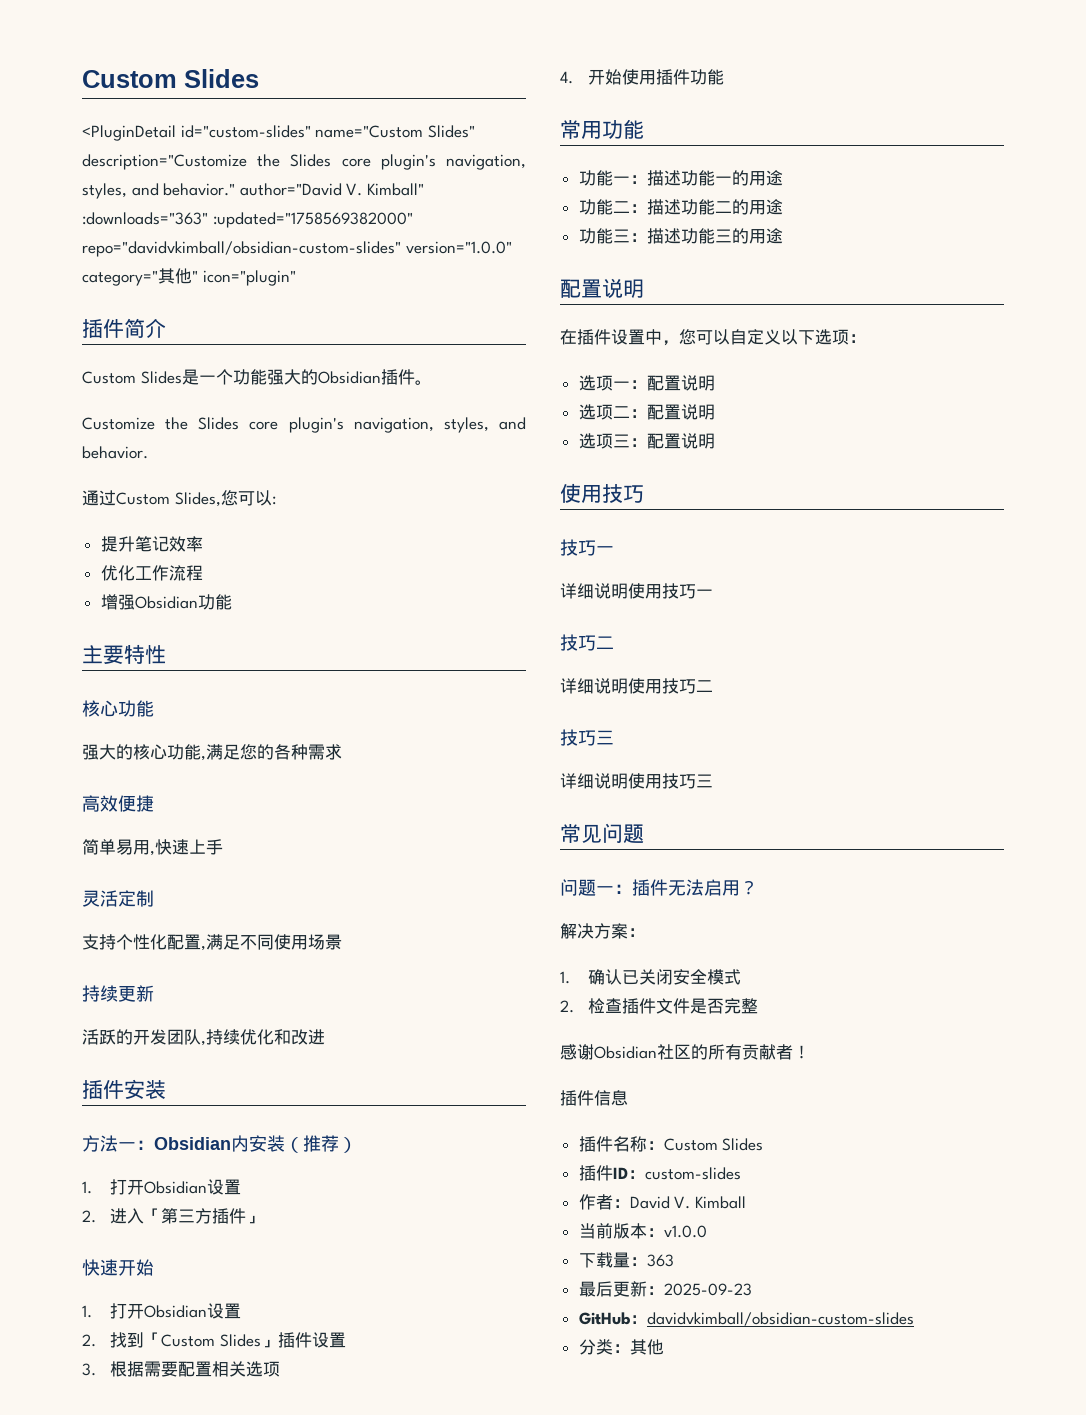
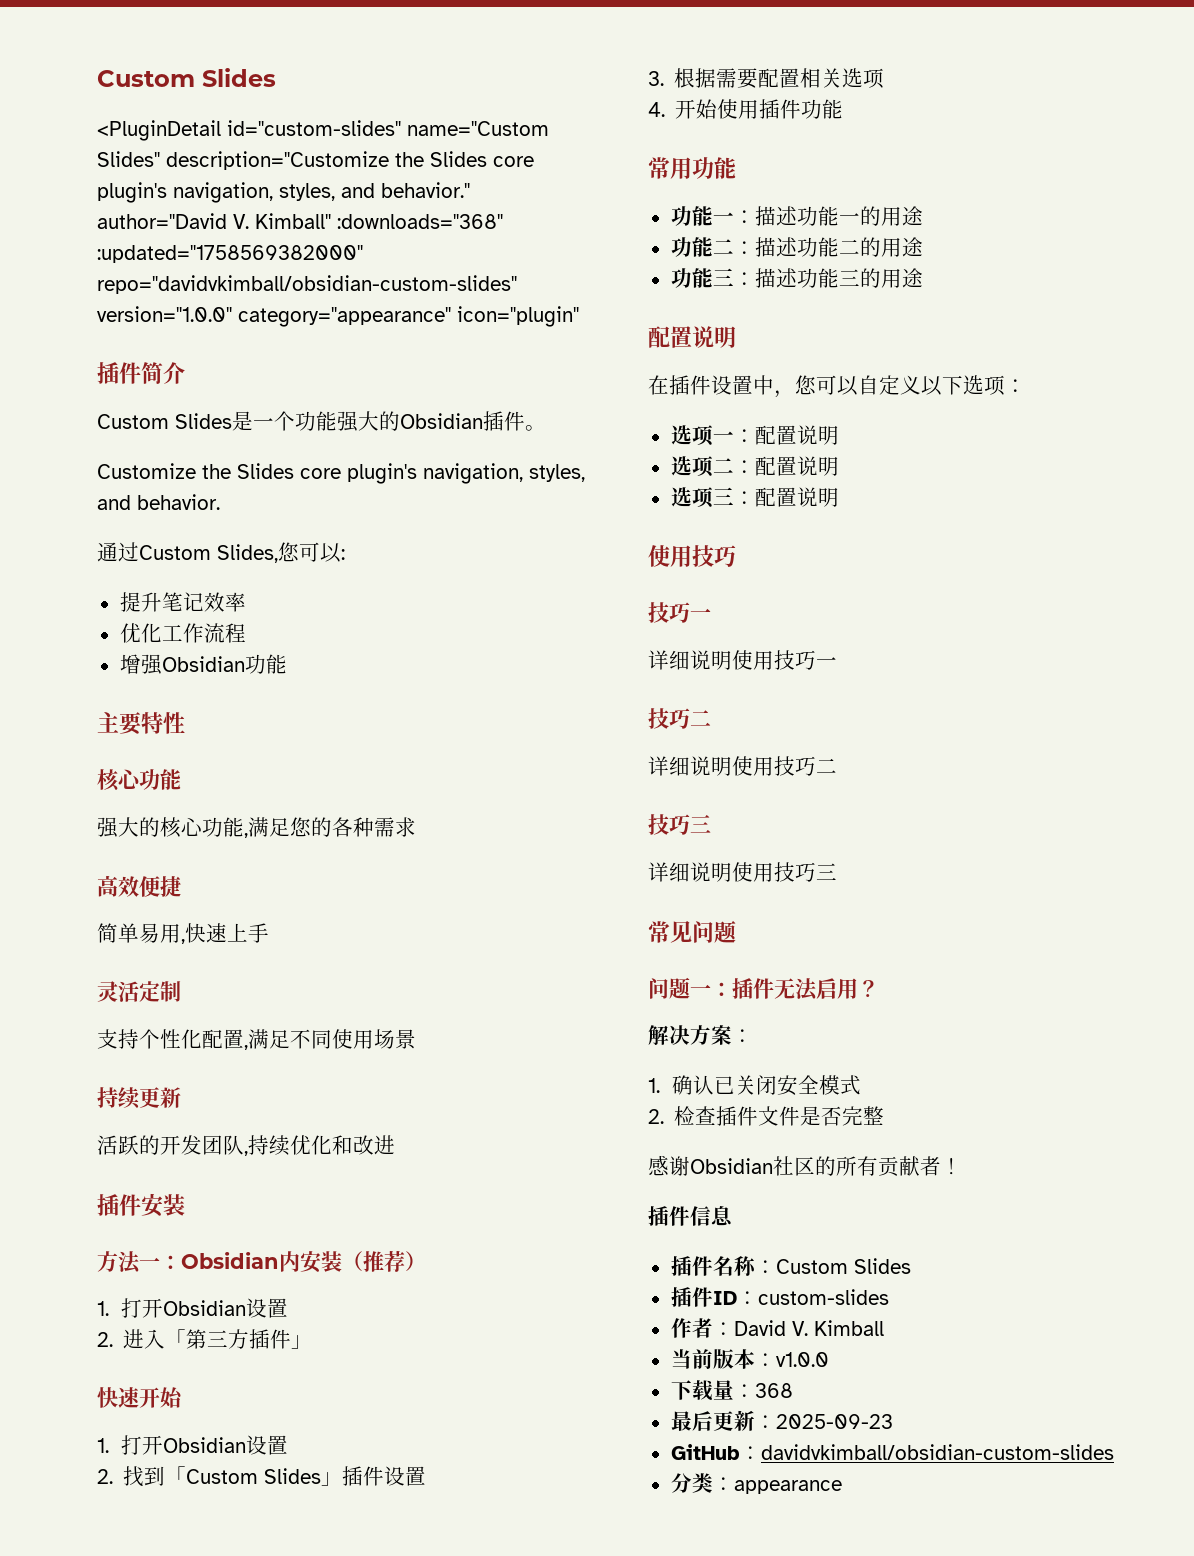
- <PluginDetail id="custom-slides" name="Custom Slides" description="Customize the Slides core plugin's navigation, styles, and behavior." author="David V. Kimball" :downloads="363" :updated="1758569382000" repo="davidvkimball/obsidian-custom-slides" version="1.0.0" category="其他" icon="plugin"
+ <PluginDetail id="custom-slides" name="Custom Slides" description="Customize the Slides core plugin's navigation, styles, and behavior." author="David V. Kimball" :downloads="368" :updated="1758569382000" repo="davidvkimball/obsidian-custom-slides" version="1.0.0" category="appearance" icon="plugin"
- 下载量：363
+ 下载量：368
- 分类：其他
+ 分类：appearance

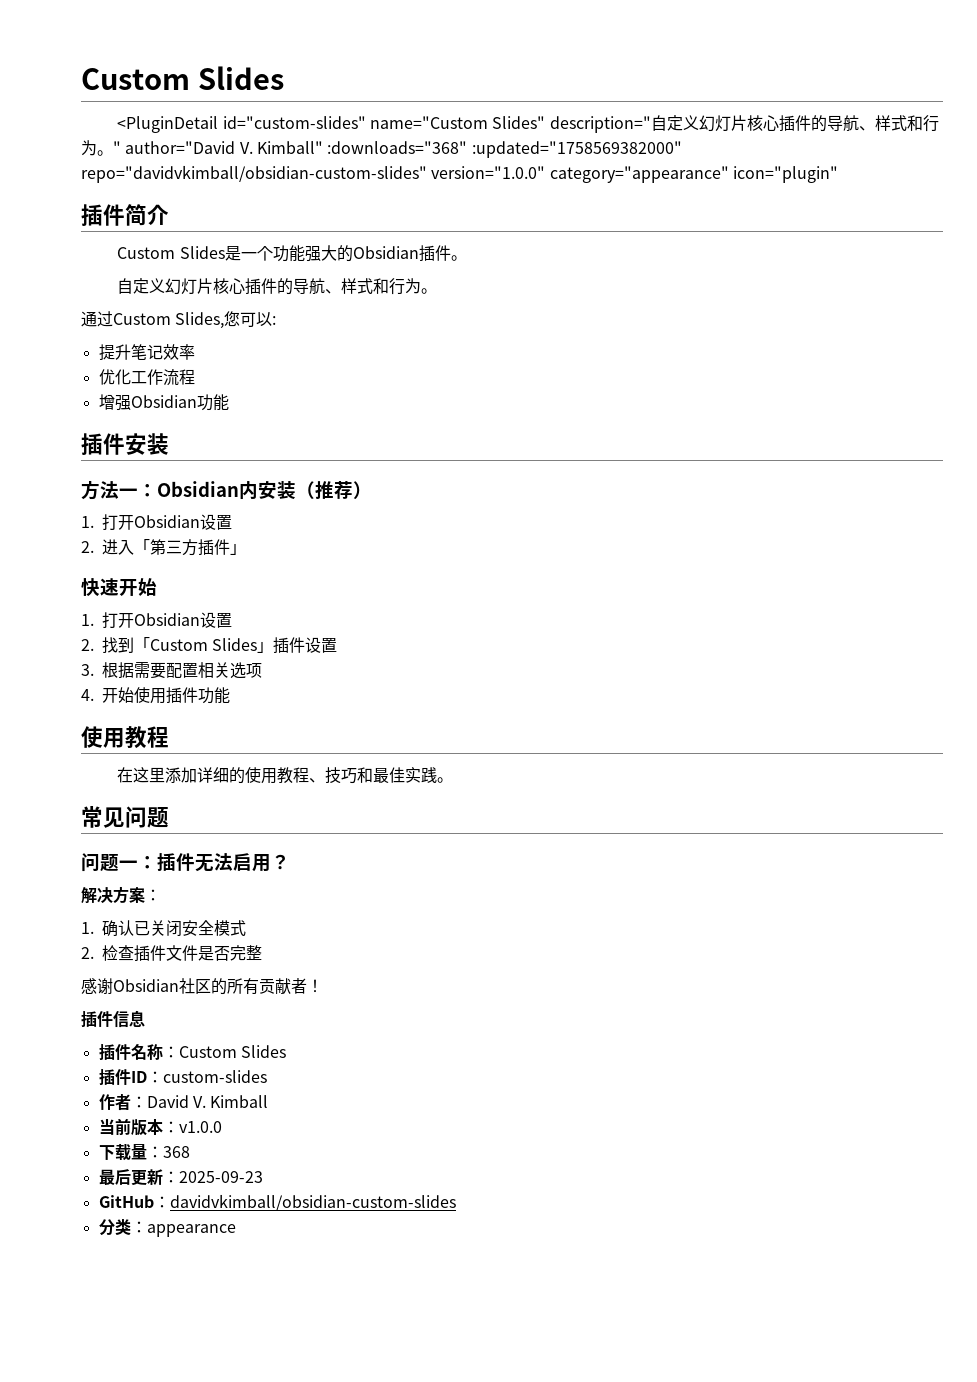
- <PluginDetail id="custom-slides" name="Custom Slides" description="Customize the Slides core plugin's navigation, styles, and behavior." author="David V. Kimball" :downloads="368" :updated="1758569382000" repo="davidvkimball/obsidian-custom-slides" version="1.0.0" category="appearance" icon="plugin"
+ <PluginDetail id="custom-slides" name="Custom Slides" description="自定义幻灯片核心插件的导航、样式和行为。" author="David V. Kimball" :downloads="368" :updated="1758569382000" repo="davidvkimball/obsidian-custom-slides" version="1.0.0" category="appearance" icon="plugin"
  Custom Slides是一个功能强大的Obsidian插件。
- Customize the Slides core plugin's navigation, styles, and behavior.
+ 自定义幻灯片核心插件的导航、样式和行为。
- 主要特性
- 核心功能
- 强大的核心功能,满足您的各种需求
- 高效便捷
- 简单易用,快速上手
- 灵活定制
- 支持个性化配置,满足不同使用场景
- 持续更新
- 活跃的开发团队,持续优化和改进
  4.开始使用插件功能
- 常用功能
- 功能一：描述功能一的用途
- 功能二：描述功能二的用途
- 功能三：描述功能三的用途
- 配置说明
- 在插件设置中，您可以自定义以下选项：
- 选项一：配置说明
- 选项二：配置说明
- 选项三：配置说明
- 使用技巧
- 技巧一
- 详细说明使用技巧一
- 技巧二
- 详细说明使用技巧二
- 技巧三
- 详细说明使用技巧三
+ 使用教程
+ 在这里添加详细的使用教程、技巧和最佳实践。

